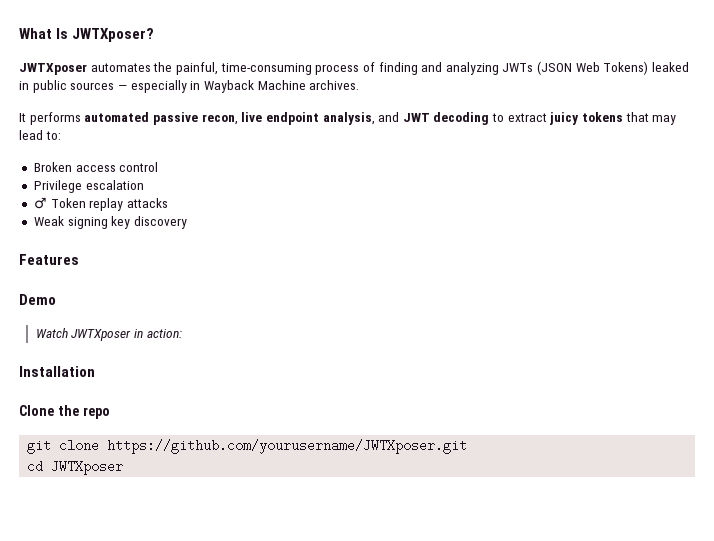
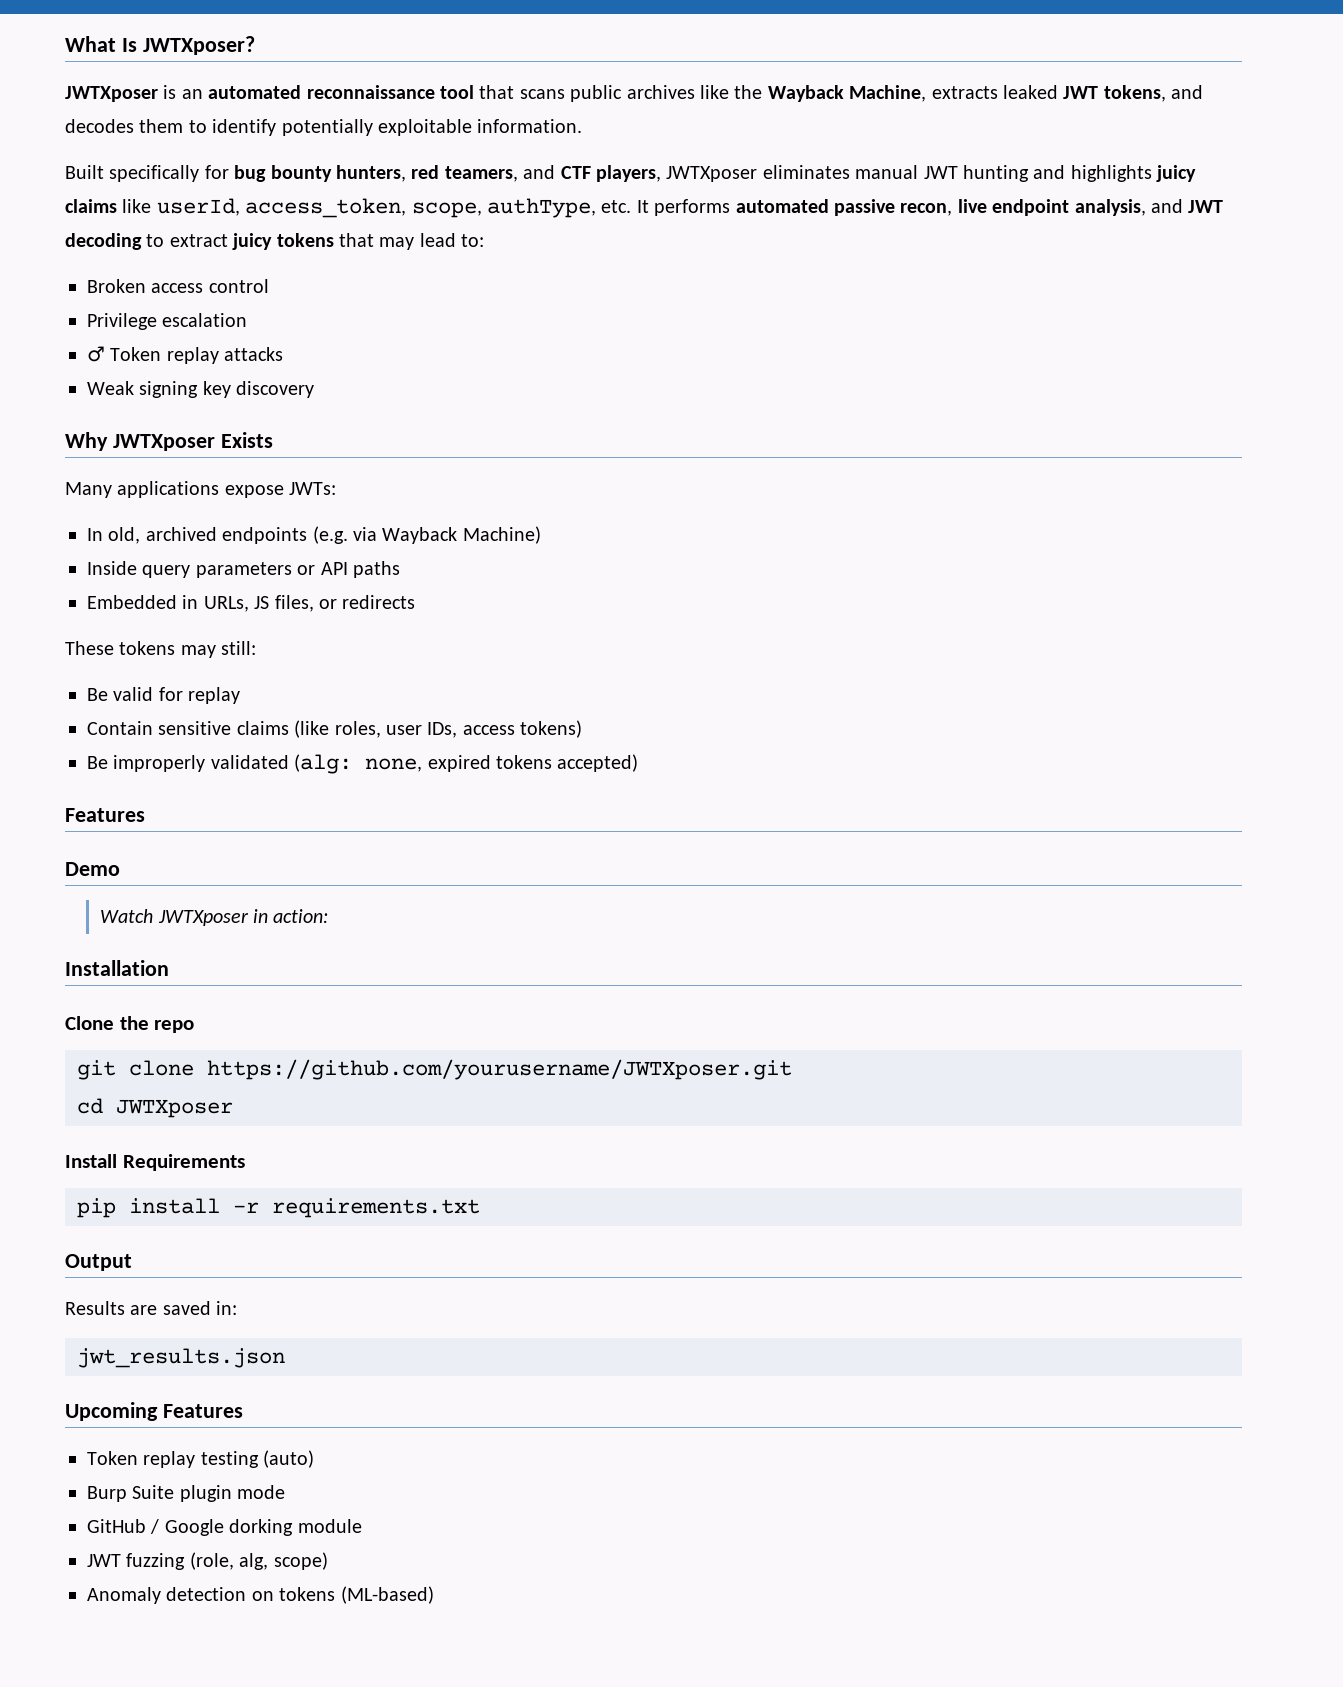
- JWTXposer automates the painful, time-consuming process of finding and analyzing JWTs (JSON Web Tokens) leaked in public sources — especially in Wayback Machine archives.
- It performs automated passive recon, live endpoint analysis, and JWT decoding to extract juicy tokens that may lead to:
+ JWTXposer is an automated reconnaissance tool that scans public archives like the Wayback Machine, extracts leaked JWT tokens, and decodes them to identify potentially exploitable information.
+ Built specifically for bug bounty hunters, red teamers, and CTF players, JWTXposer eliminates manual JWT hunting and highlights juicy claims like userId, access_token, scope, authType, etc. It performs automated passive recon, live endpoint analysis, and JWT decoding to extract juicy tokens that may lead to:
+ Why JWTXposer Exists
+ Many applications expose JWTs:
+ In old, archived endpoints (e.g. via Wayback Machine)
+ Inside query parameters or API paths
+ Embedded in URLs, JS files, or redirects
+ These tokens may still:
+ Be valid for replay
+ Contain sensitive claims (like roles, user IDs, access tokens)
+ Be improperly validated (alg: none, expired tokens accepted)
+ Install Requirements
+ pip install -r requirements.txt
+ Output
+ Results are saved in:
+ jwt_results.json
+ Upcoming Features
+ Token replay testing (auto)
+ Burp Suite plugin mode
+ GitHub / Google dorking module
+ JWT fuzzing (role, alg, scope)
+ Anomaly detection on tokens (ML-based)

